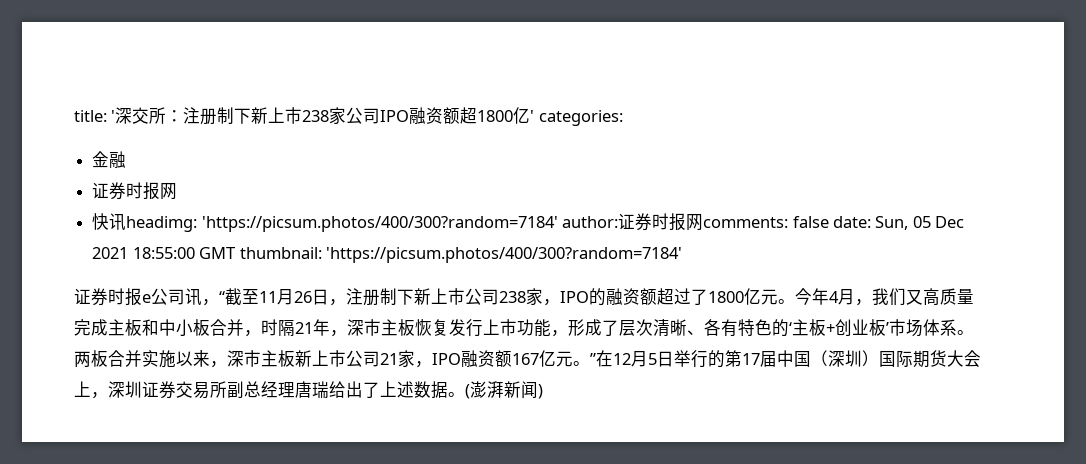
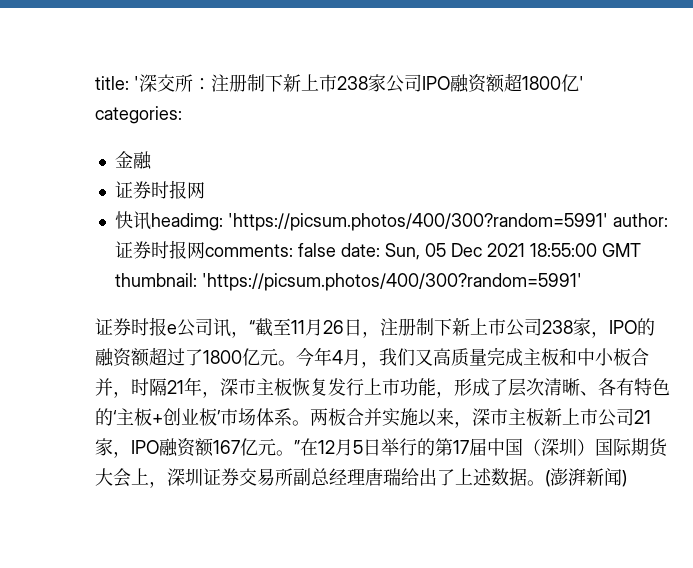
- 快讯headimg: 'https://picsum.photos/400/300?random=7184' author:证券时报网comments: false date: Sun, 05 Dec 2021 18:55:00 GMT thumbnail: 'https://picsum.photos/400/300?random=7184'
+ 快讯headimg: 'https://picsum.photos/400/300?random=5991' author:证券时报网comments: false date: Sun, 05 Dec 2021 18:55:00 GMT thumbnail: 'https://picsum.photos/400/300?random=5991'

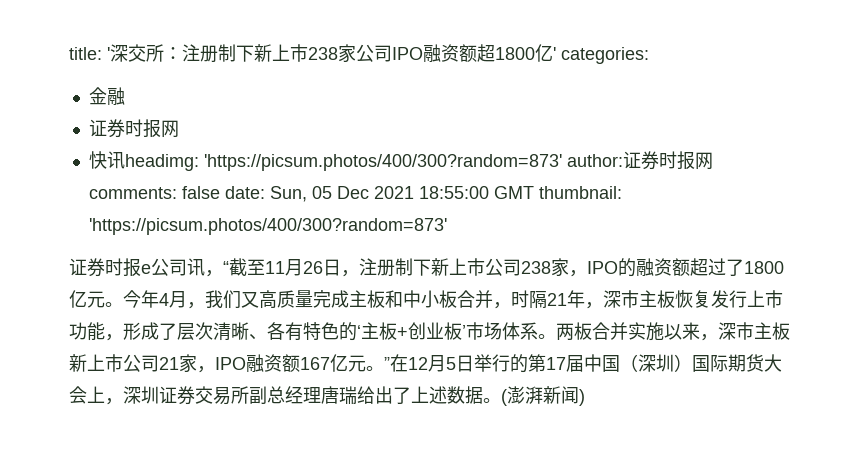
- 快讯headimg: 'https://picsum.photos/400/300?random=5991' author:证券时报网comments: false date: Sun, 05 Dec 2021 18:55:00 GMT thumbnail: 'https://picsum.photos/400/300?random=5991'
+ 快讯headimg: 'https://picsum.photos/400/300?random=873' author:证券时报网comments: false date: Sun, 05 Dec 2021 18:55:00 GMT thumbnail: 'https://picsum.photos/400/300?random=873'

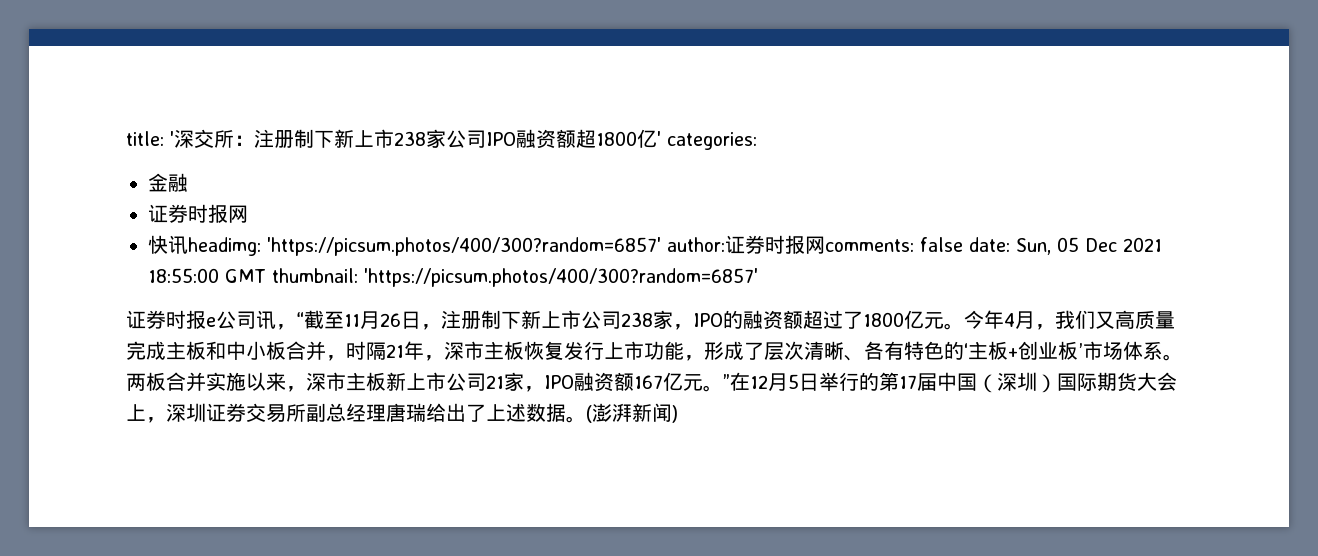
- 快讯headimg: 'https://picsum.photos/400/300?random=873' author:证券时报网comments: false date: Sun, 05 Dec 2021 18:55:00 GMT thumbnail: 'https://picsum.photos/400/300?random=873'
+ 快讯headimg: 'https://picsum.photos/400/300?random=6857' author:证券时报网comments: false date: Sun, 05 Dec 2021 18:55:00 GMT thumbnail: 'https://picsum.photos/400/300?random=6857'

